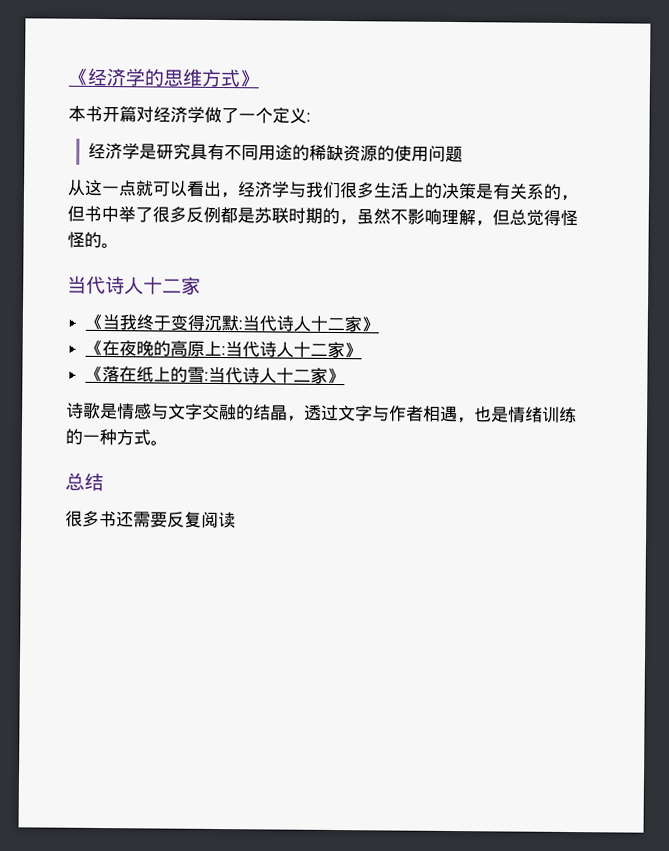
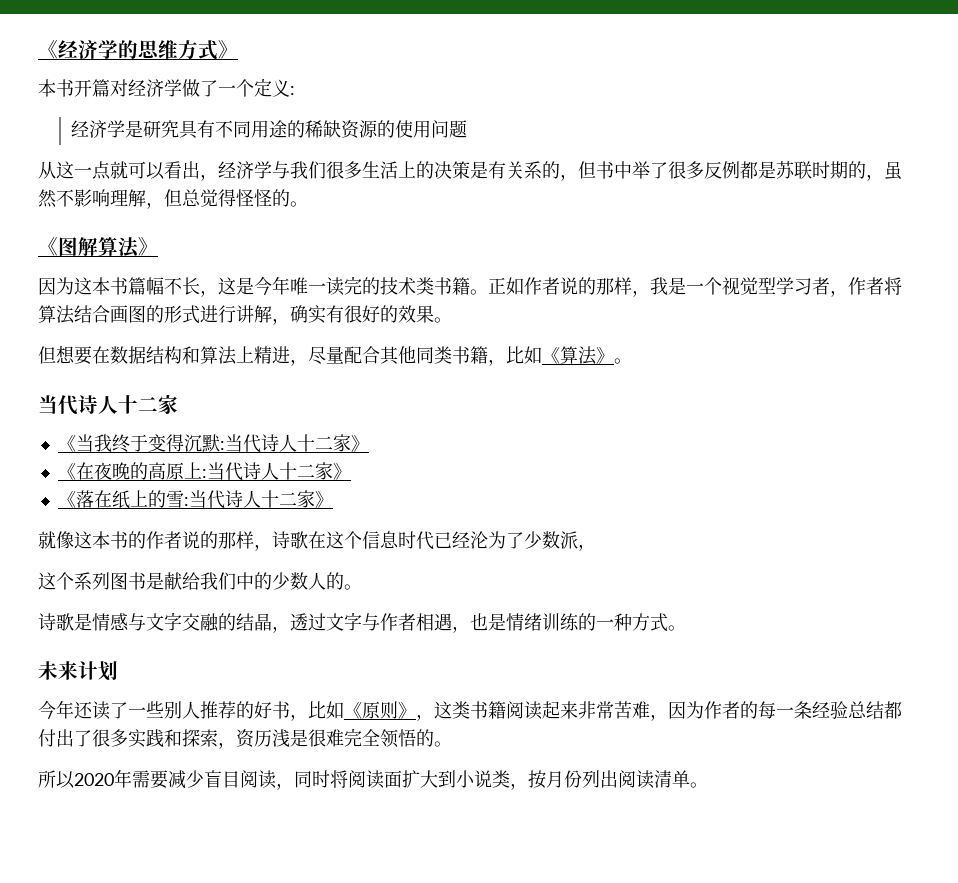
+ 《图解算法》
+ 因为这本书篇幅不长，这是今年唯一读完的技术类书籍。正如作者说的那样，我是一个视觉型学习者，作者将算法结合画图的形式进行讲解，确实有很好的效果。
+ 但想要在数据结构和算法上精进，尽量配合其他同类书籍，比如《算法》。
+ 就像这本书的作者说的那样，诗歌在这个信息时代已经沦为了少数派，
+ 这个系列图书是献给我们中的少数人的。
- 总结
- 很多书还需要反复阅读
+ 未来计划
+ 今年还读了一些别人推荐的好书，比如《原则》，这类书籍阅读起来非常苦难，因为作者的每一条经验总结都付出了很多实践和探索，资历浅是很难完全领悟的。
+ 所以2020年需要减少盲目阅读，同时将阅读面扩大到小说类，按月份列出阅读清单。

